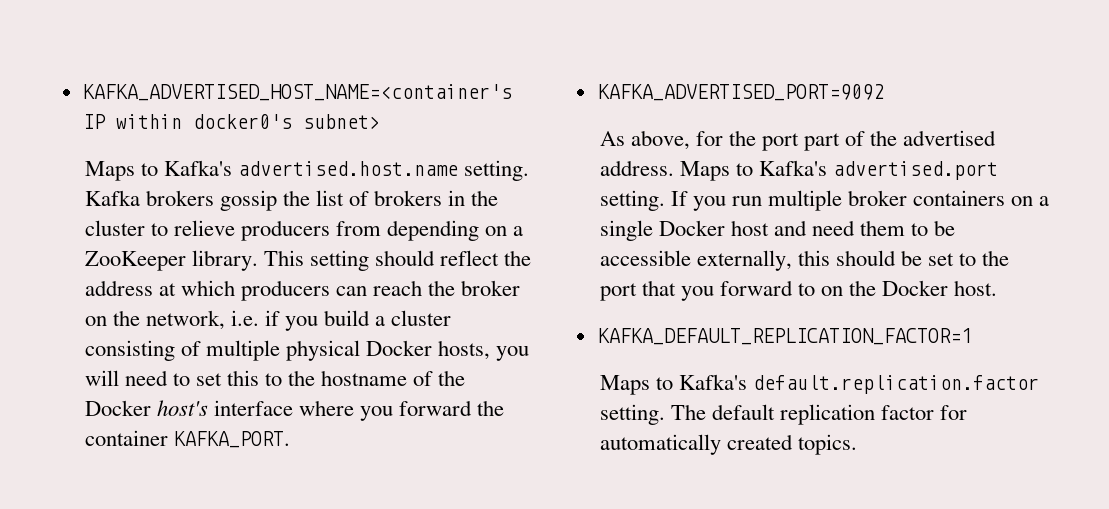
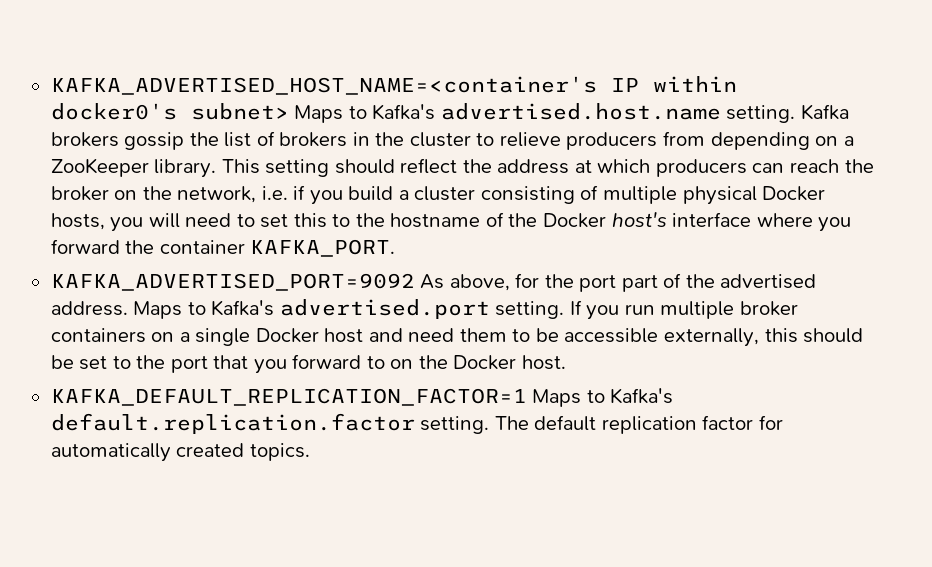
- KAFKA_ADVERTISED_HOST_NAME=<container's IP within docker0's subnet>
- Maps to Kafka's advertised.host.name setting.
+ KAFKA_ADVERTISED_HOST_NAME=<container's IP within docker0's subnet> Maps to Kafka's advertised.host.name setting.
- KAFKA_ADVERTISED_PORT=9092
- As above, for the port part of the advertised address.
+ KAFKA_ADVERTISED_PORT=9092 As above, for the port part of the advertised address.
- KAFKA_DEFAULT_REPLICATION_FACTOR=1
- Maps to Kafka's default.replication.factor setting.
+ KAFKA_DEFAULT_REPLICATION_FACTOR=1 Maps to Kafka's default.replication.factor setting.

